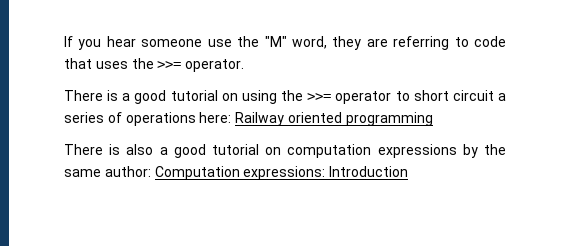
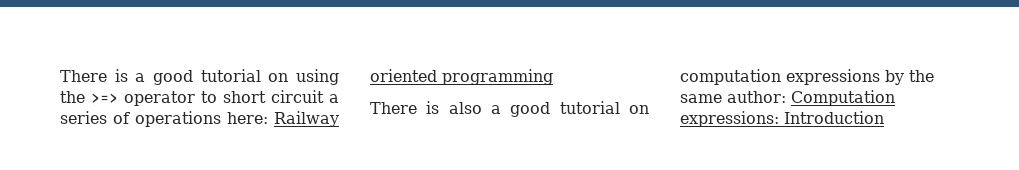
- If you hear someone use the "M" word, they are referring to code that uses the >>= operator.
- There is a good tutorial on using the >>= operator to short circuit a series of operations here: Railway oriented programming
+ There is a good tutorial on using the >=> operator to short circuit a series of operations here: Railway oriented programming

